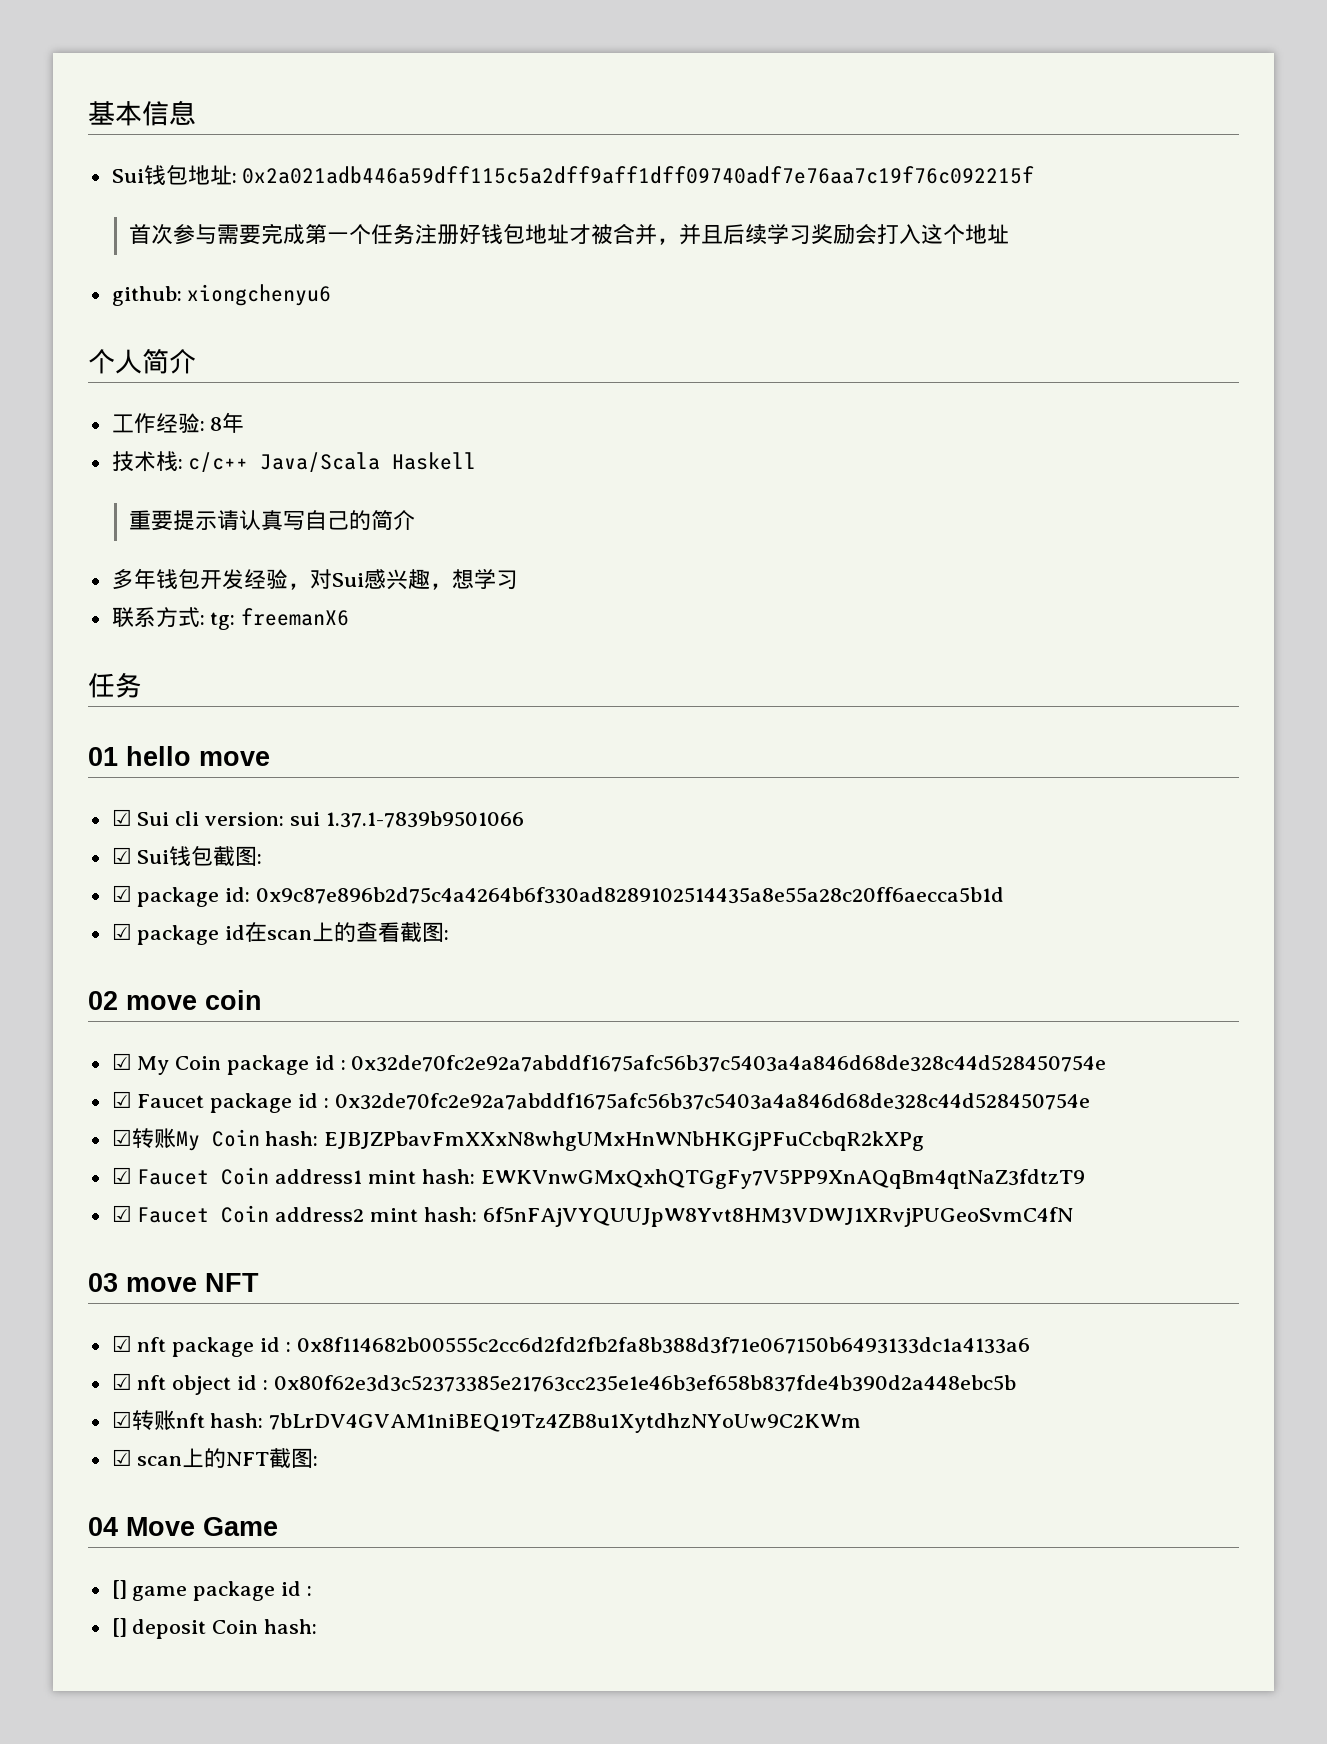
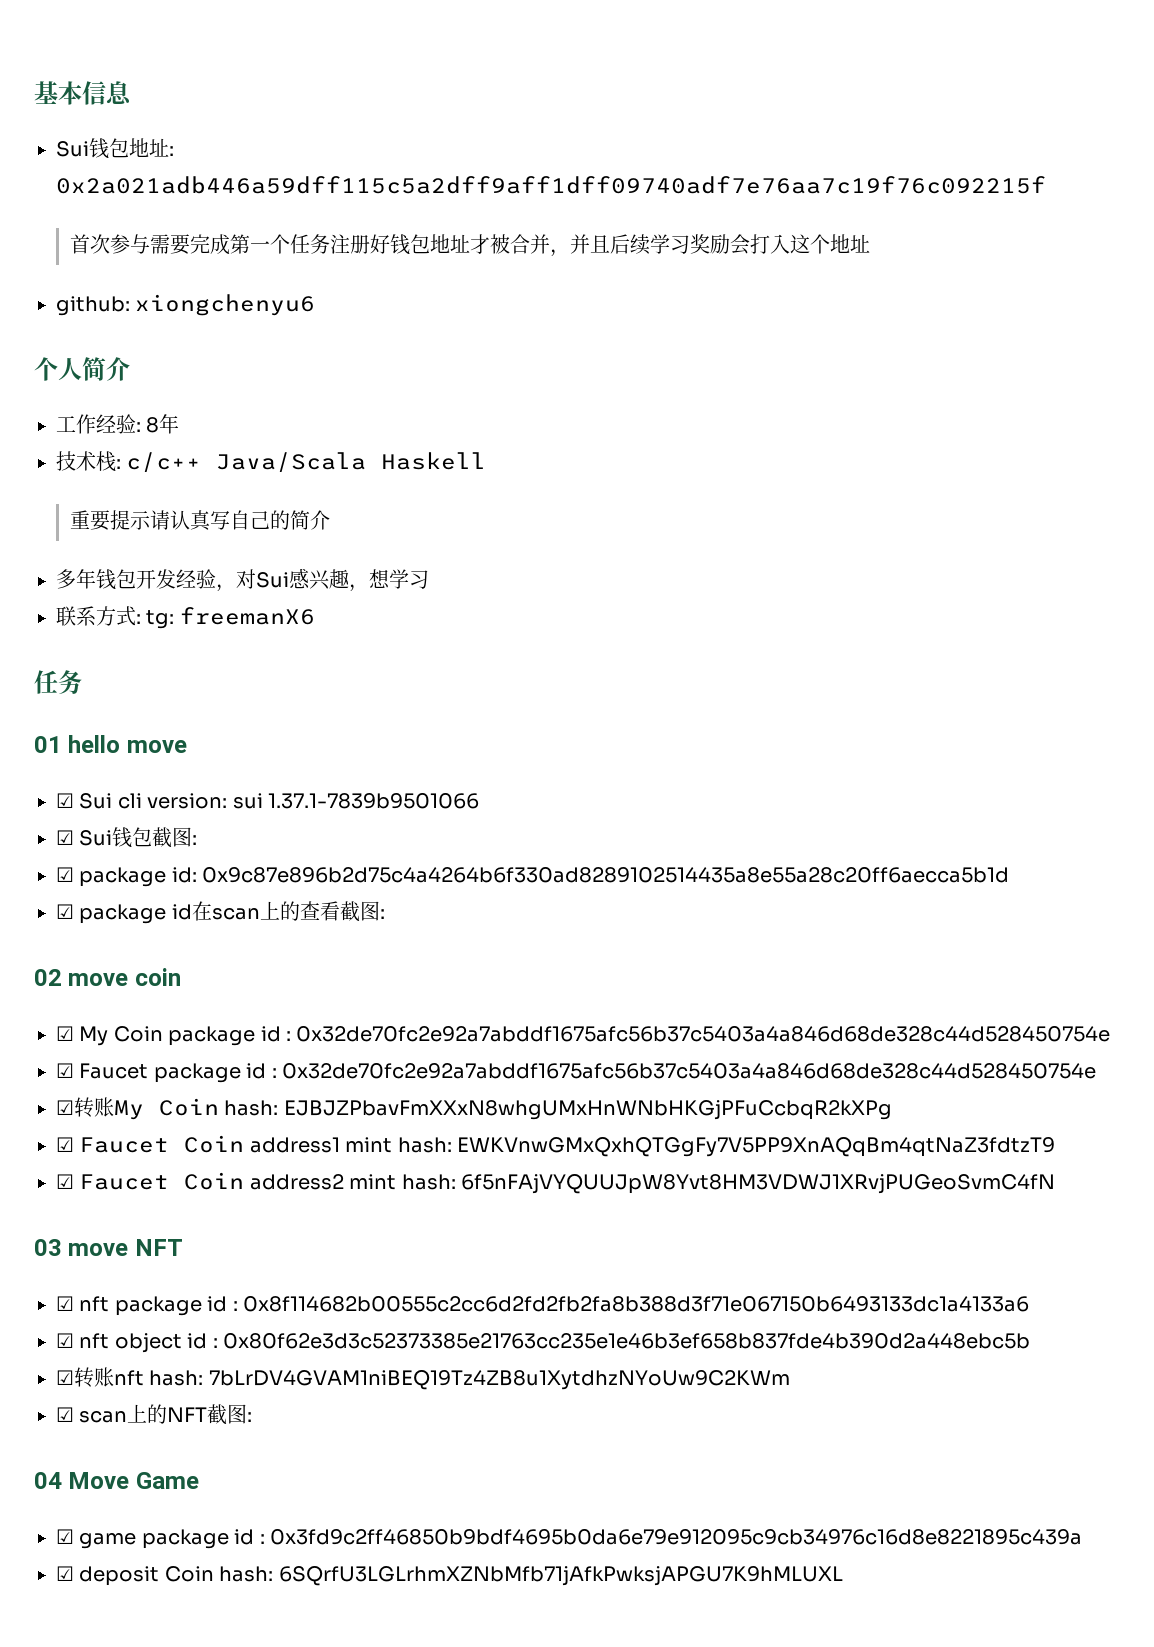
- [] game package id :
- [] deposit Coin hash:
+ ☑ game package id : 0x3fd9c2ff46850b9bdf4695b0da6e79e912095c9cb34976c16d8e8221895c439a
+ ☑ deposit Coin hash: 6SQrfU3LGLrhmXZNbMfb71jAfkPwksjAPGU7K9hMLUXL

